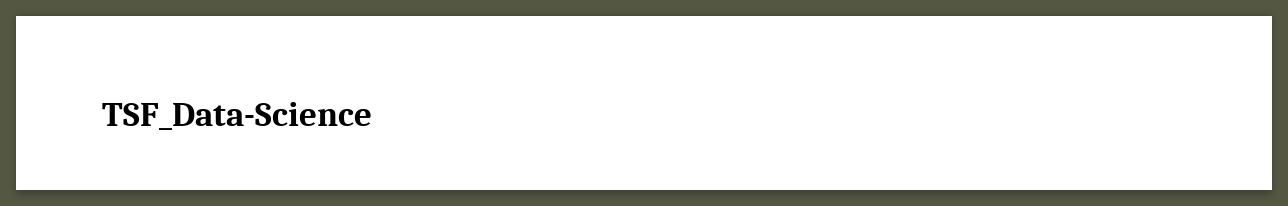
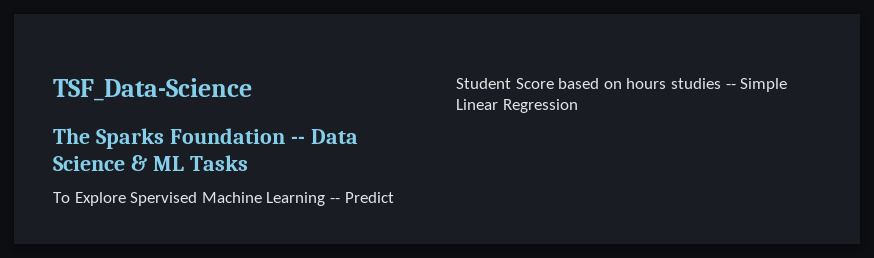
+ The Sparks Foundation -- Data Science & ML Tasks
+ To Explore Spervised Machine Learning -- Predict Student Score based on hours studies -- Simple Linear Regression

